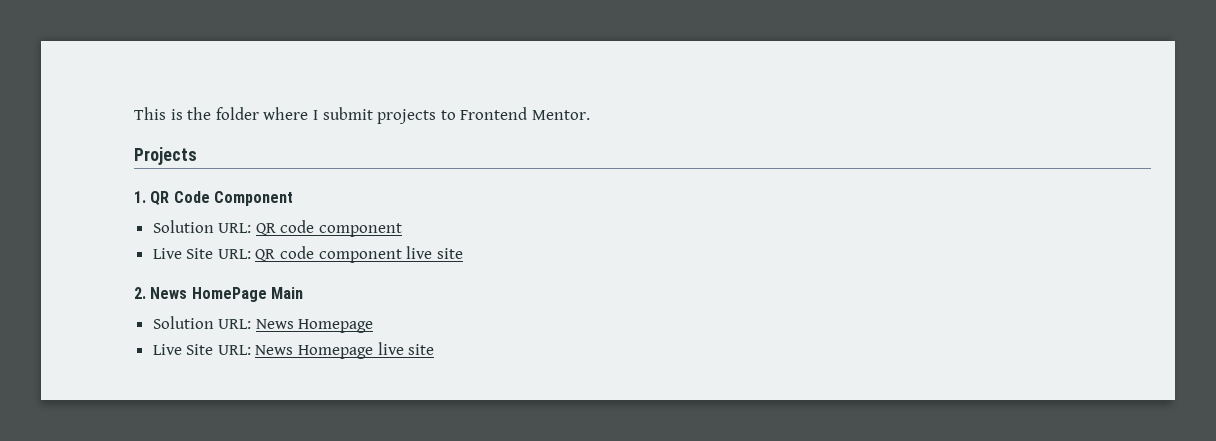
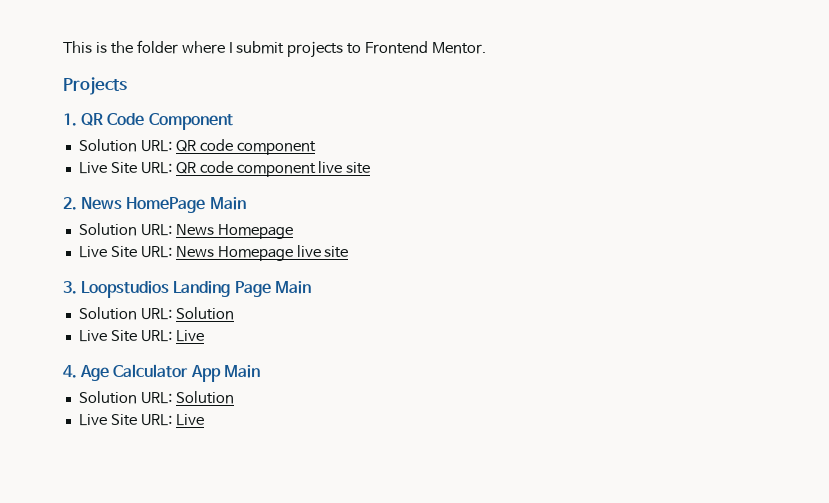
+ 3. Loopstudios Landing Page Main
+ Solution URL: Solution
+ Live Site URL: Live
+ 4. Age Calculator App Main
+ Solution URL: Solution
+ Live Site URL: Live

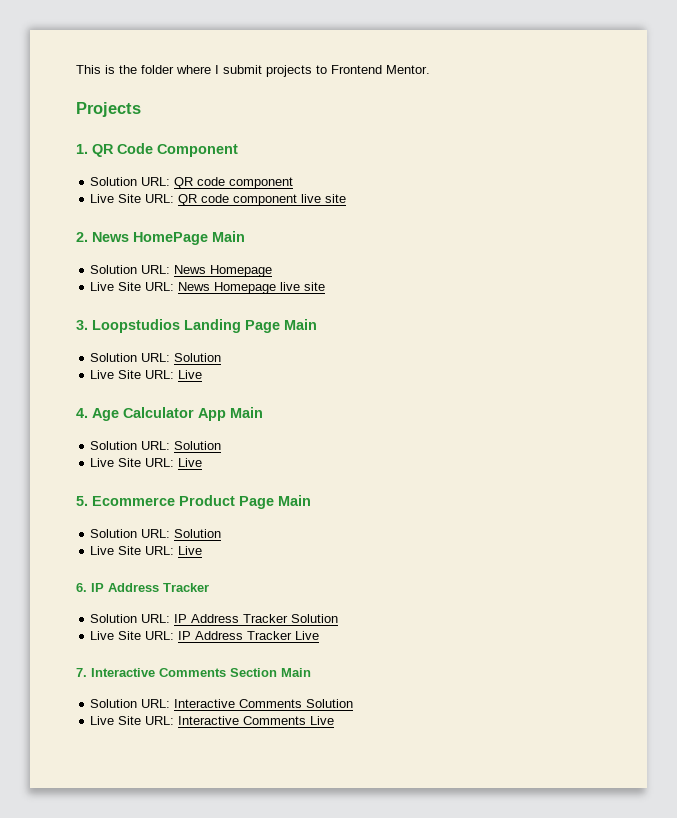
+ 5. Ecommerce Product Page Main
+ Solution URL: Solution
+ Live Site URL: Live
+ 6. IP Address Tracker
+ Solution URL: IP Address Tracker Solution
+ Live Site URL: IP Address Tracker Live
+ 7. Interactive Comments Section Main
+ Solution URL: Interactive Comments Solution
+ Live Site URL: Interactive Comments Live

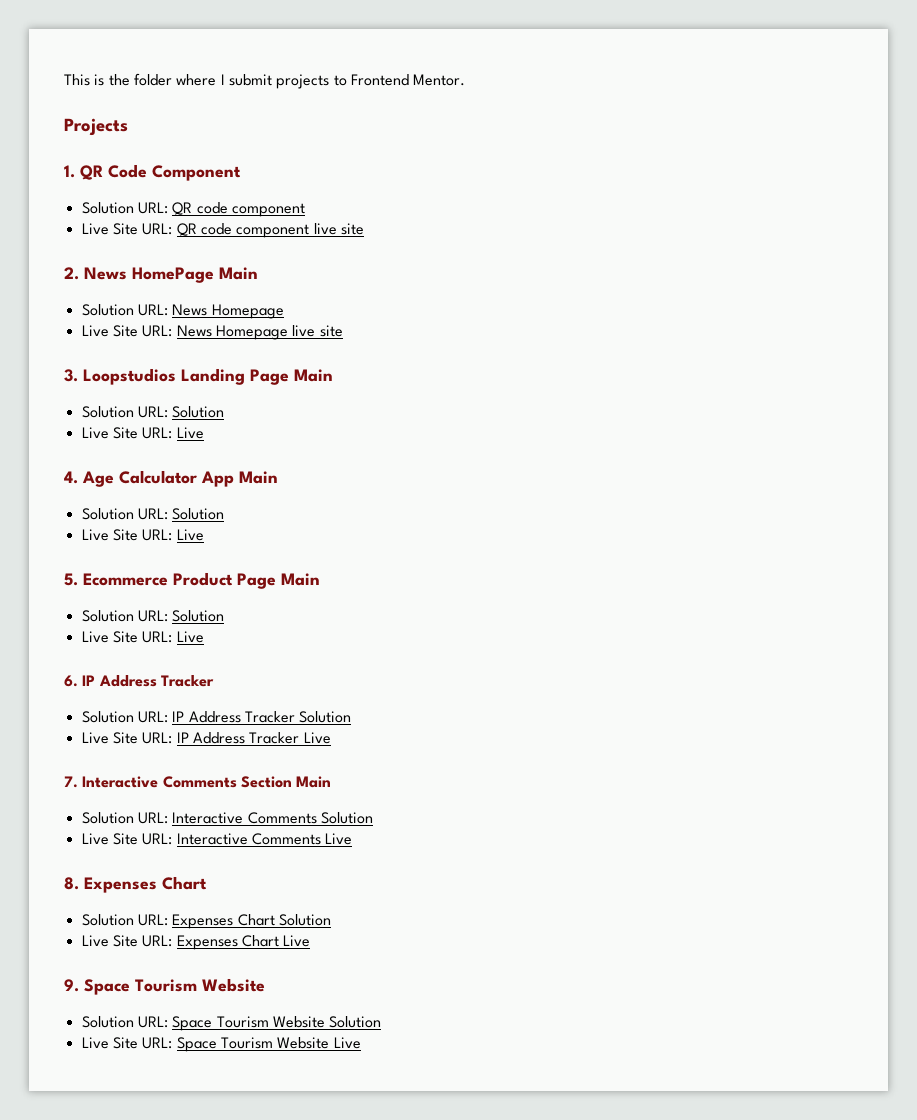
+ 8. Expenses Chart
+ Solution URL: Expenses Chart Solution
+ Live Site URL: Expenses Chart Live
+ 9. Space Tourism Website
+ Solution URL: Space Tourism Website Solution
+ Live Site URL: Space Tourism Website Live

